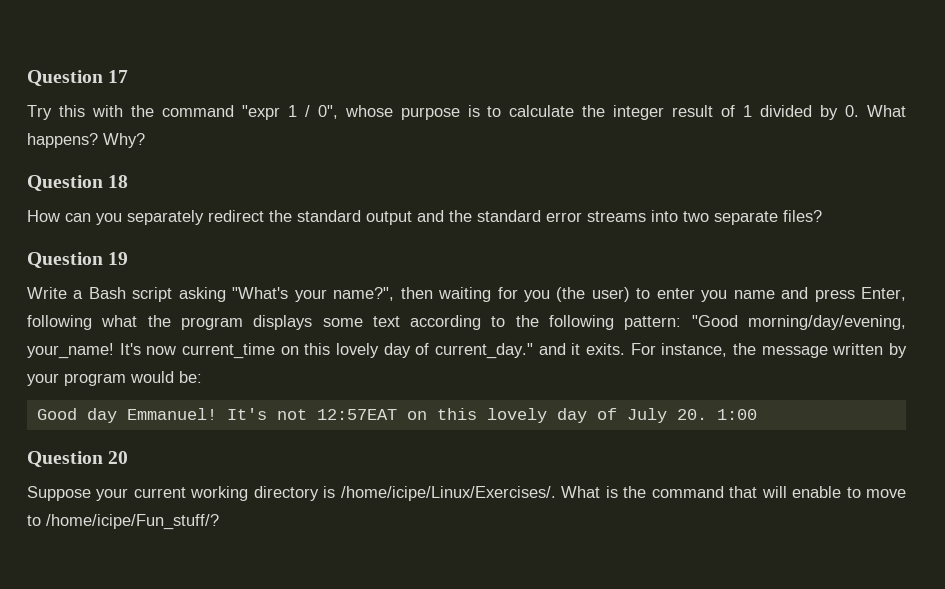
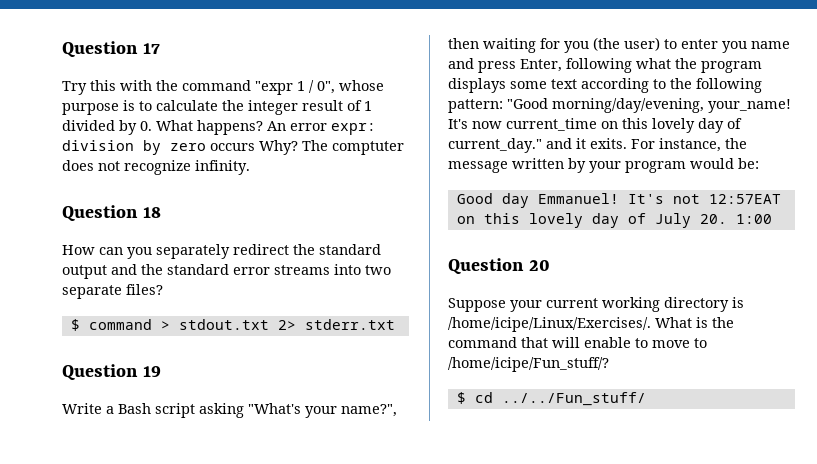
- Why?
+ An error expr: division by zero occurs Why? The comptuter does not recognize infinity.
+ $ command > stdout.txt 2> stderr.txt
+ $ cd ../../Fun_stuff/

